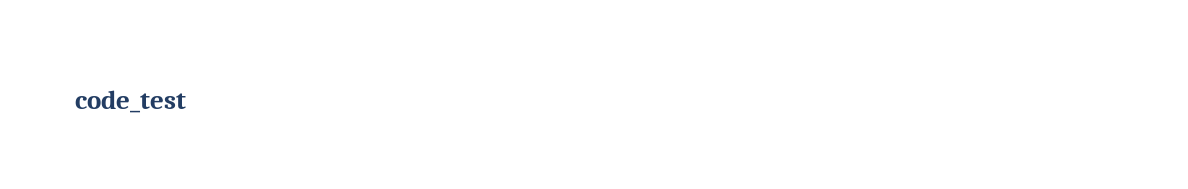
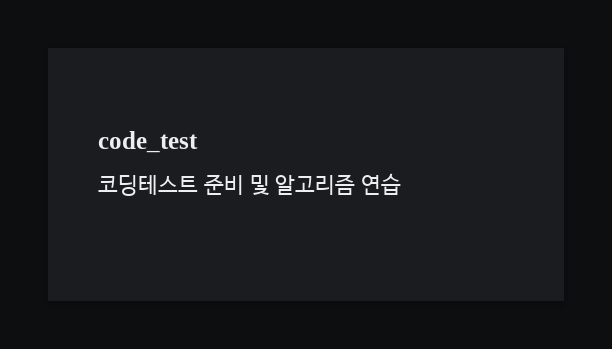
+ 코딩테스트 준비 및 알고리즘 연습

